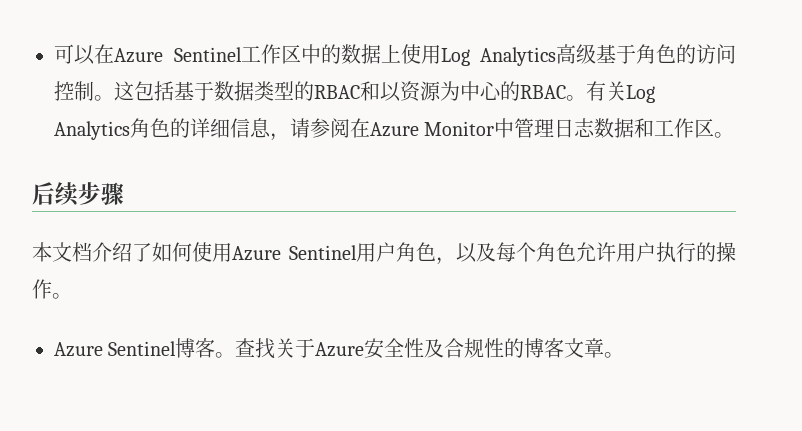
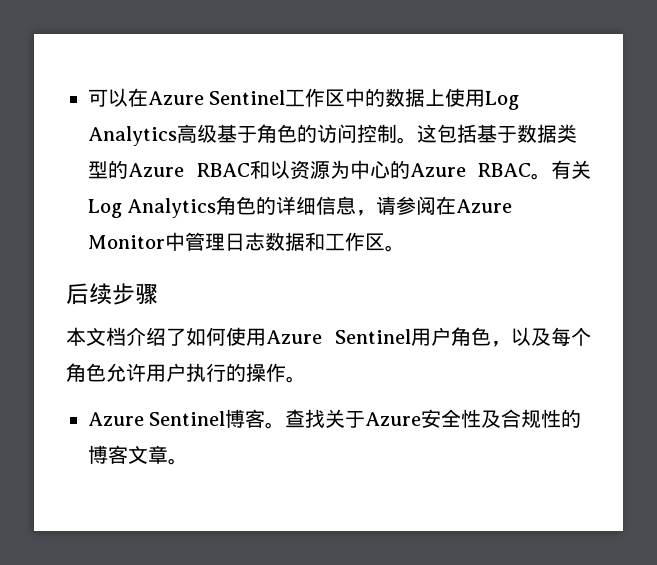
- 这包括基于数据类型的RBAC和以资源为中心的RBAC。
+ 这包括基于数据类型的Azure RBAC和以资源为中心的Azure RBAC。

